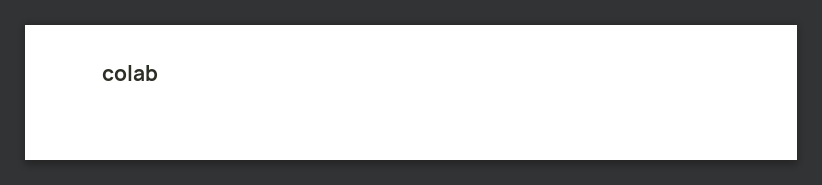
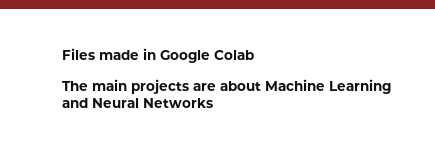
- colab
+ Files made in Google Colab
+ The main projects are about Machine Learning and Neural Networks

